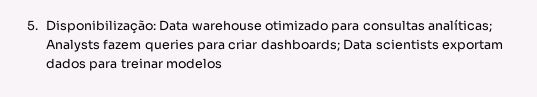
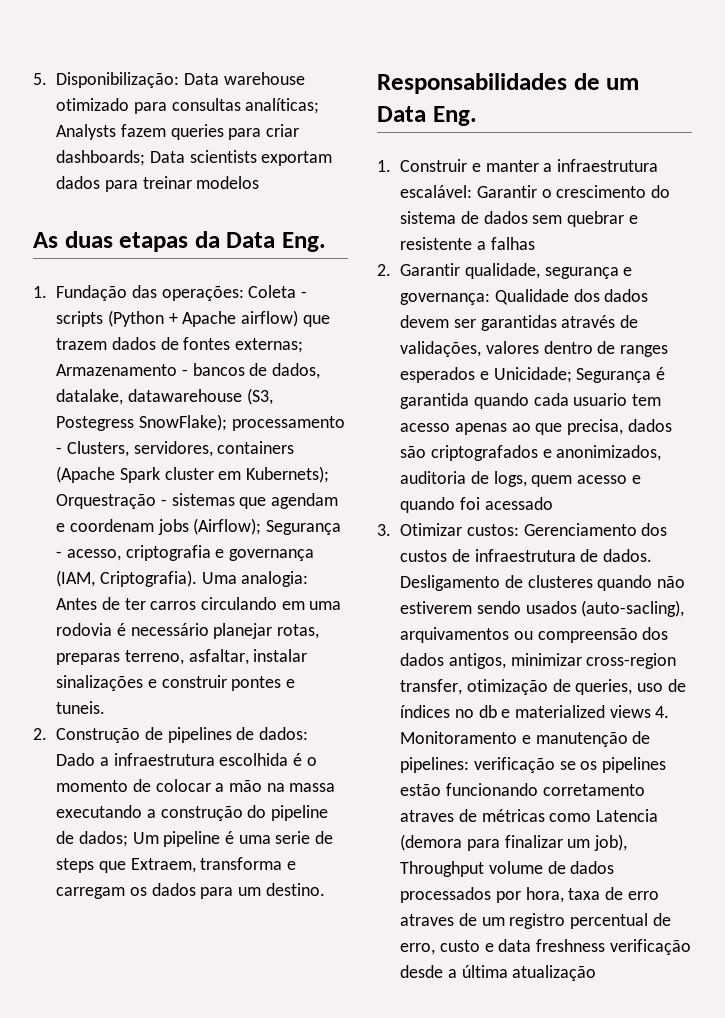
+ As duas etapas da Data Eng.
+ 1. Fundação das operações: Coleta - scripts (Python + Apache airflow) que trazem dados de fontes externas; Armazenamento - bancos de dados, datalake, datawarehouse (S3, Postegress SnowFlake); processamento - Clusters, servidores, containers (Apache Spark cluster em Kubernets); Orquestração - sistemas que agendam e coordenam jobs (Airflow); Segurança - acesso, criptografia e governança (IAM, Criptografia). Uma analogia: Antes de ter carros circulando em uma rodovia é necessário planejar rotas, preparas terreno, asfaltar, instalar sinalizações e construir pontes e tuneis.
+ 2. Construção de pipelines de dados: Dado a infraestrutura escolhida é o momento de colocar a mão na massa executando a construção do pipeline de dados; Um pipeline é uma serie de steps que Extraem, transforma e carregam os dados para um destino.
+ Responsabilidades de um Data Eng.
+ 1. Construir e manter a infraestrutura escalável: Garantir o crescimento do sistema de dados sem quebrar e resistente a falhas
+ 2. Garantir qualidade, segurança e governança: Qualidade dos dados devem ser garantidas através de validações, valores dentro de ranges esperados e Unicidade; Segurança é garantida quando cada usuario tem acesso apenas ao que precisa, dados são criptografados e anonimizados, auditoria de logs, quem acesso e quando foi acessado
+ 3. Otimizar custos: Gerenciamento dos custos de infraestrutura de dados. Desligamento de clusteres quando não estiverem sendo usados (auto-sacling), arquivamentos ou compreensão dos dados antigos, minimizar cross-region transfer, otimização de queries, uso de índices no db e materialized views 4. Monitoramento e manutenção de pipelines: verificação se os pipelines estão funcionando corretamento atraves de métricas como Latencia (demora para finalizar um job), Throughput volume de dados processados por hora, taxa de erro atraves de um registro percentual de erro, custo e data freshness verificação desde a última atualização

